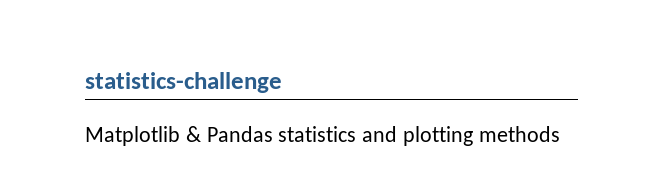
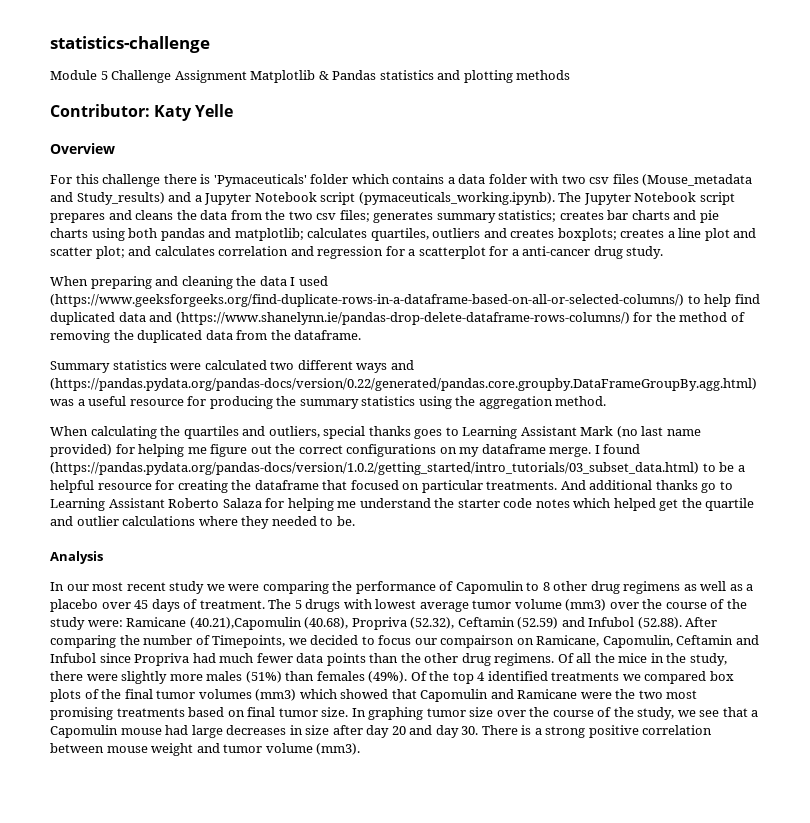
- Matplotlib & Pandas statistics and plotting methods
+ Module 5 Challenge Assignment Matplotlib & Pandas statistics and plotting methods
+ Contributor: Katy Yelle
+ Overview
+ For this challenge there is 'Pymaceuticals' folder which contains a data folder with two csv files (Mouse_metadata and Study_results) and a Jupyter Notebook script (pymaceuticals_working.ipynb). The Jupyter Notebook script prepares and cleans the data from the two csv files; generates summary statistics; creates bar charts and pie charts using both pandas and matplotlib; calculates quartiles, outliers and creates boxplots; creates a line plot and scatter plot; and calculates correlation and regression for a scatterplot for a anti-cancer drug study.
+ When preparing and cleaning the data I used (https://www.geeksforgeeks.org/find-duplicate-rows-in-a-dataframe-based-on-all-or-selected-columns/) to help find duplicated data and (https://www.shanelynn.ie/pandas-drop-delete-dataframe-rows-columns/) for the method of removing the duplicated data from the dataframe.
+ Summary statistics were calculated two different ways and (https://pandas.pydata.org/pandas-docs/version/0.22/generated/pandas.core.groupby.DataFrameGroupBy.agg.html) was a useful resource for producing the summary statistics using the aggregation method.
+ When calculating the quartiles and outliers, special thanks goes to Learning Assistant Mark (no last name provided) for helping me figure out the correct configurations on my dataframe merge. I found (https://pandas.pydata.org/pandas-docs/version/1.0.2/getting_started/intro_tutorials/03_subset_data.html) to be a helpful resource for creating the dataframe that focused on particular treatments. And additional thanks go to Learning Assistant Roberto Salaza for helping me understand the starter code notes which helped get the quartile and outlier calculations where they needed to be.
+ Analysis
+ In our most recent study we were comparing the performance of Capomulin to 8 other drug regimens as well as a placebo over 45 days of treatment. The 5 drugs with lowest average tumor volume (mm3) over the course of the study were: Ramicane (40.21),Capomulin (40.68), Propriva (52.32), Ceftamin (52.59) and Infubol (52.88). After comparing the number of Timepoints, we decided to focus our compairson on Ramicane, Capomulin, Ceftamin and Infubol since Propriva had much fewer data points than the other drug regimens. Of all the mice in the study, there were slightly more males (51%) than females (49%). Of the top 4 identified treatments we compared box plots of the final tumor volumes (mm3) which showed that Capomulin and Ramicane were the two most promising treatments based on final tumor size. In graphing tumor size over the course of the study, we see that a Capomulin mouse had large decreases in size after day 20 and day 30. There is a strong positive correlation between mouse weight and tumor volume (mm3).

